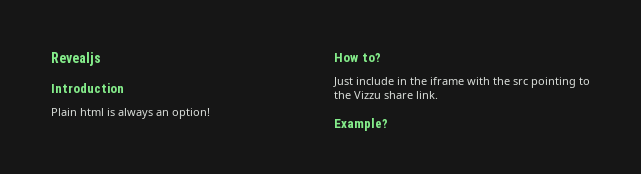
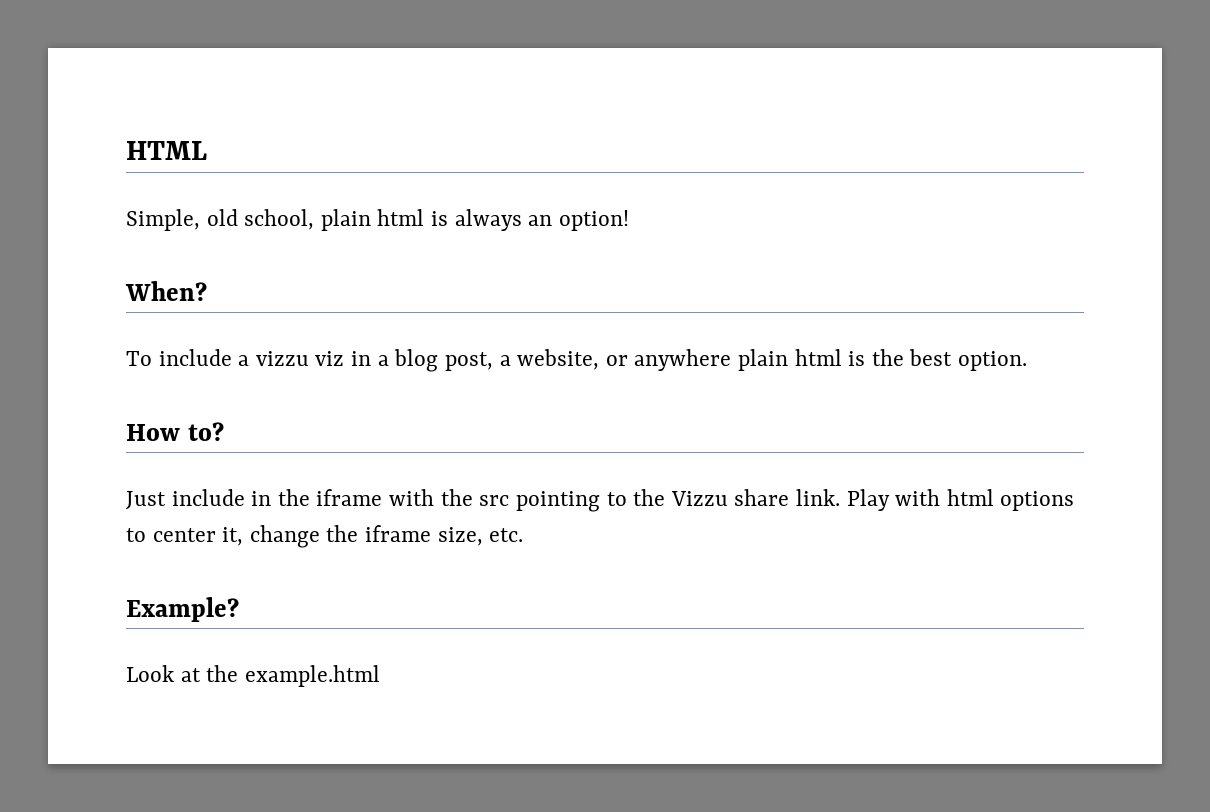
- Revealjs
- Introduction
- Plain html is always an option!
+ HTML
+ Simple, old school, plain html is always an option!
+ When?
+ To include a vizzu viz in a blog post, a website, or anywhere plain html is the best option.
- Just include in the iframe with the src pointing to the Vizzu share link.
+ Just include in the iframe with the src pointing to the Vizzu share link. Play with html options to center it, change the iframe size, etc.
  Example?
+ Look at the example.html

